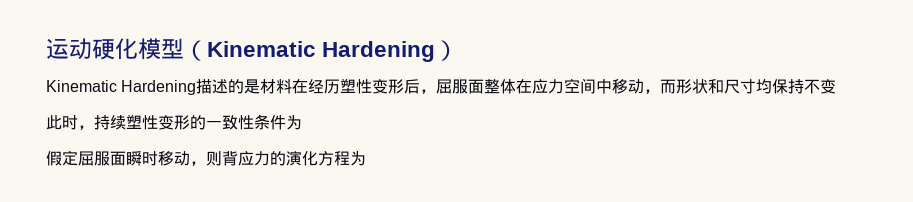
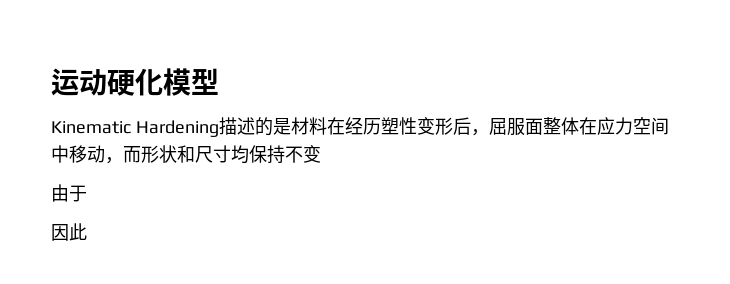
- 运动硬化模型（Kinematic Hardening）
+ 运动硬化模型
- 此时，持续塑性变形的一致性条件为
- 假定屈服面瞬时移动，则背应力的演化方程为
+ 由于
+ 因此

